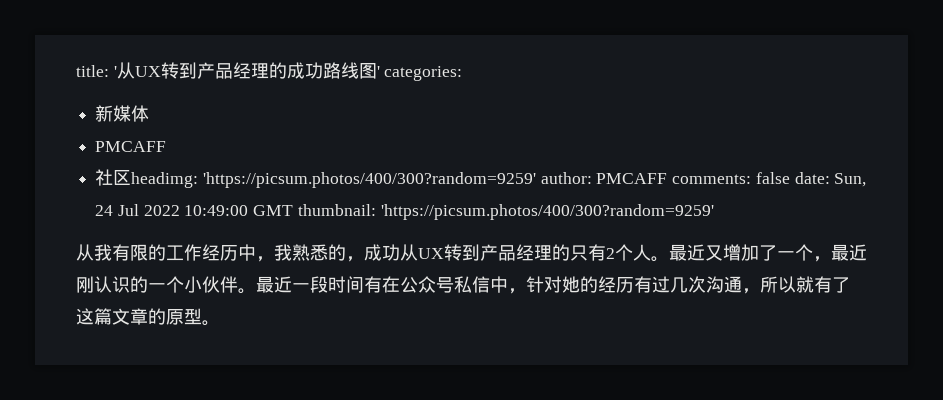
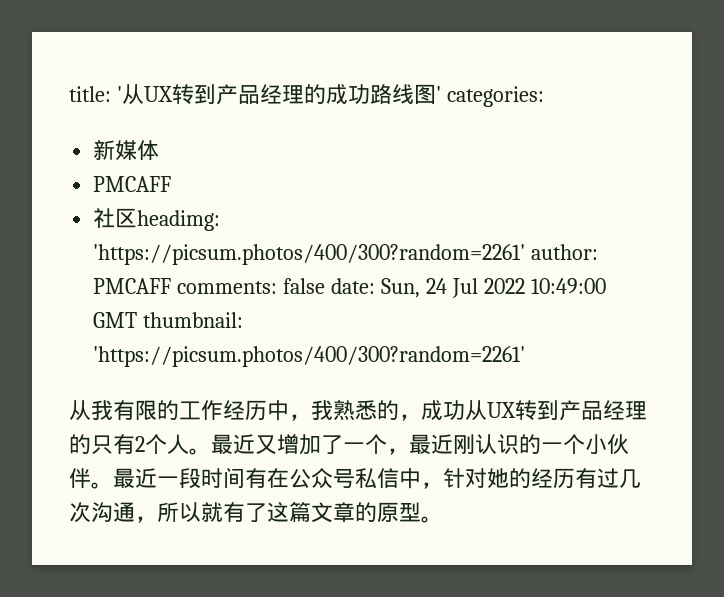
- 社区headimg: 'https://picsum.photos/400/300?random=9259' author: PMCAFF comments: false date: Sun, 24 Jul 2022 10:49:00 GMT thumbnail: 'https://picsum.photos/400/300?random=9259'
+ 社区headimg: 'https://picsum.photos/400/300?random=2261' author: PMCAFF comments: false date: Sun, 24 Jul 2022 10:49:00 GMT thumbnail: 'https://picsum.photos/400/300?random=2261'

